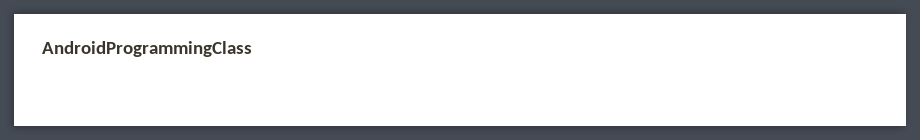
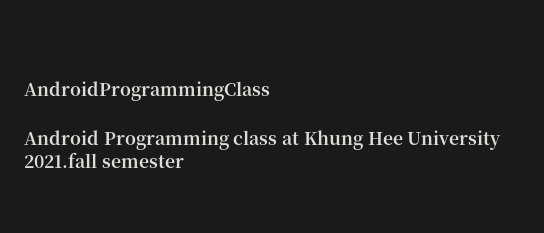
+ Android Programming class at Khung Hee University 2021.fall semester

